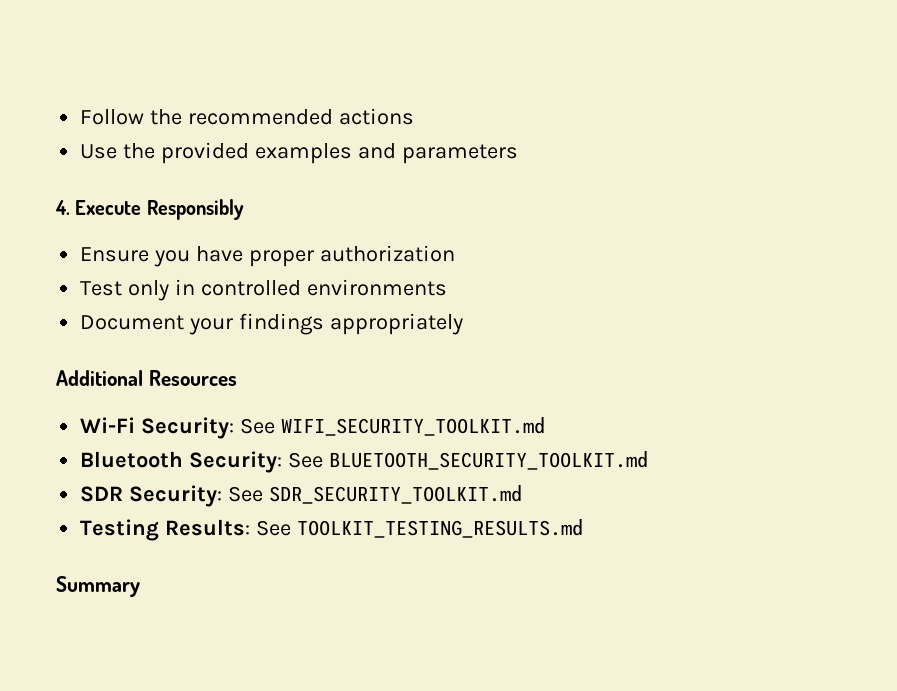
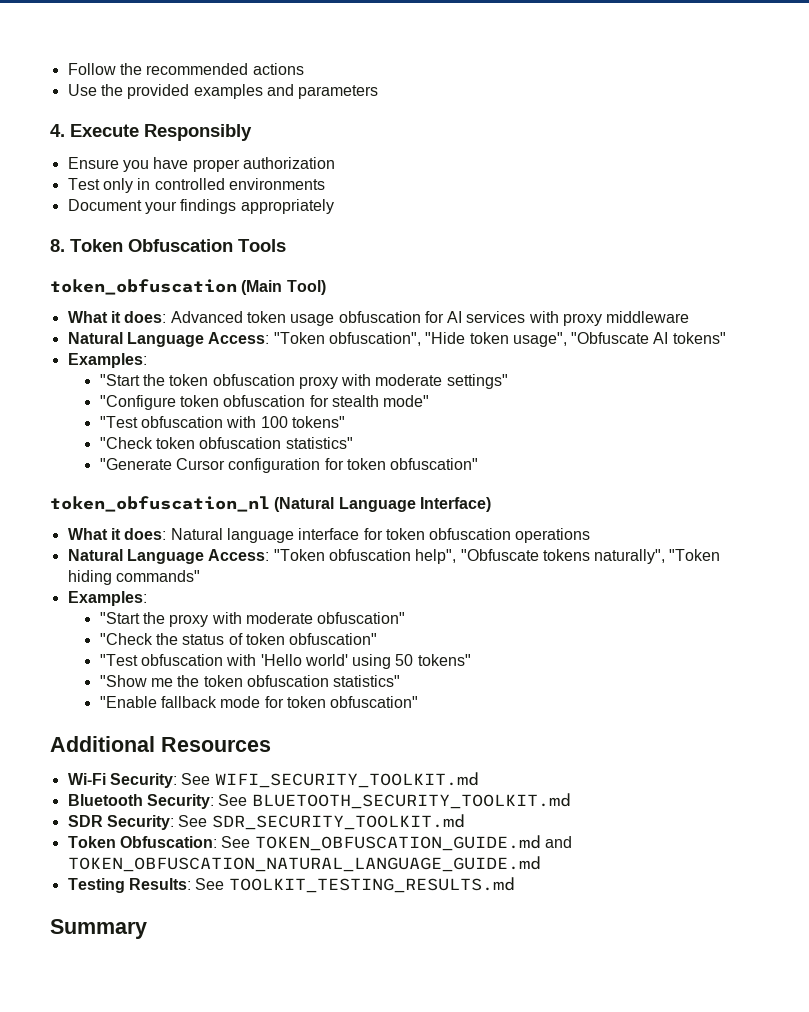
+ 8. Token Obfuscation Tools
+ token_obfuscation (Main Tool)
+ What it does: Advanced token usage obfuscation for AI services with proxy middleware
+ Natural Language Access: "Token obfuscation", "Hide token usage", "Obfuscate AI tokens"
+ Examples:
+ "Start the token obfuscation proxy with moderate settings"
+ "Configure token obfuscation for stealth mode"
+ "Test obfuscation with 100 tokens"
+ "Check token obfuscation statistics"
+ "Generate Cursor configuration for token obfuscation"
+ token_obfuscation_nl (Natural Language Interface)
+ What it does: Natural language interface for token obfuscation operations
+ Natural Language Access: "Token obfuscation help", "Obfuscate tokens naturally", "Token hiding commands"
+ Examples:
+ "Start the proxy with moderate obfuscation"
+ "Check the status of token obfuscation"
+ "Test obfuscation with 'Hello world' using 50 tokens"
+ "Show me the token obfuscation statistics"
+ "Enable fallback mode for token obfuscation"
+ Token Obfuscation: See TOKEN_OBFUSCATION_GUIDE.md and TOKEN_OBFUSCATION_NATURAL_LANGUAGE_GUIDE.md

